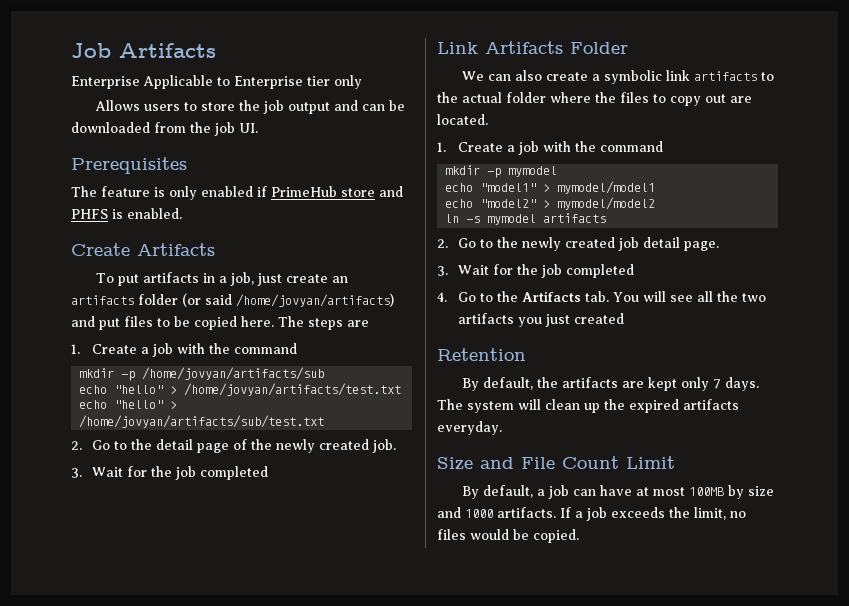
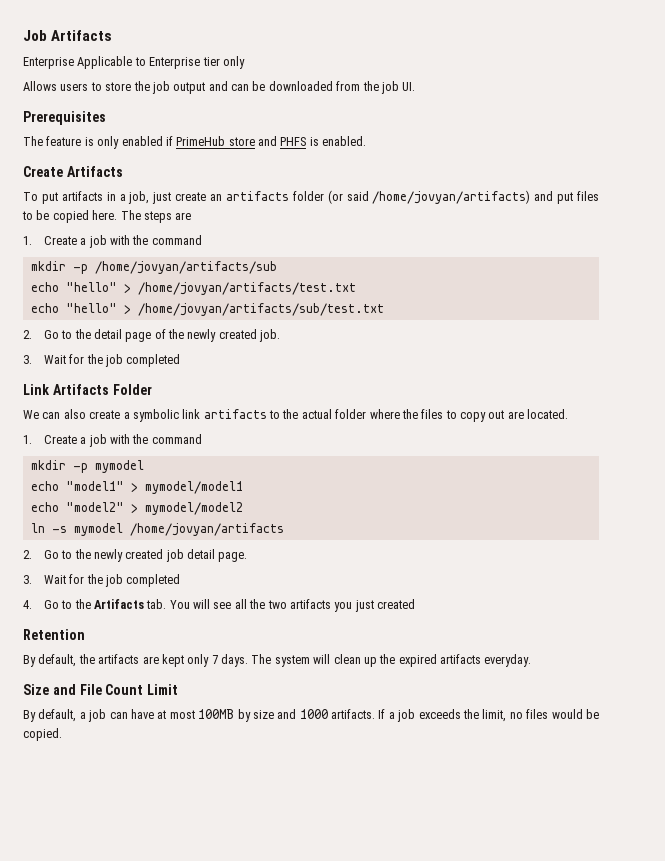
- ln -s mymodel artifacts
+ ln -s mymodel /home/jovyan/artifacts

